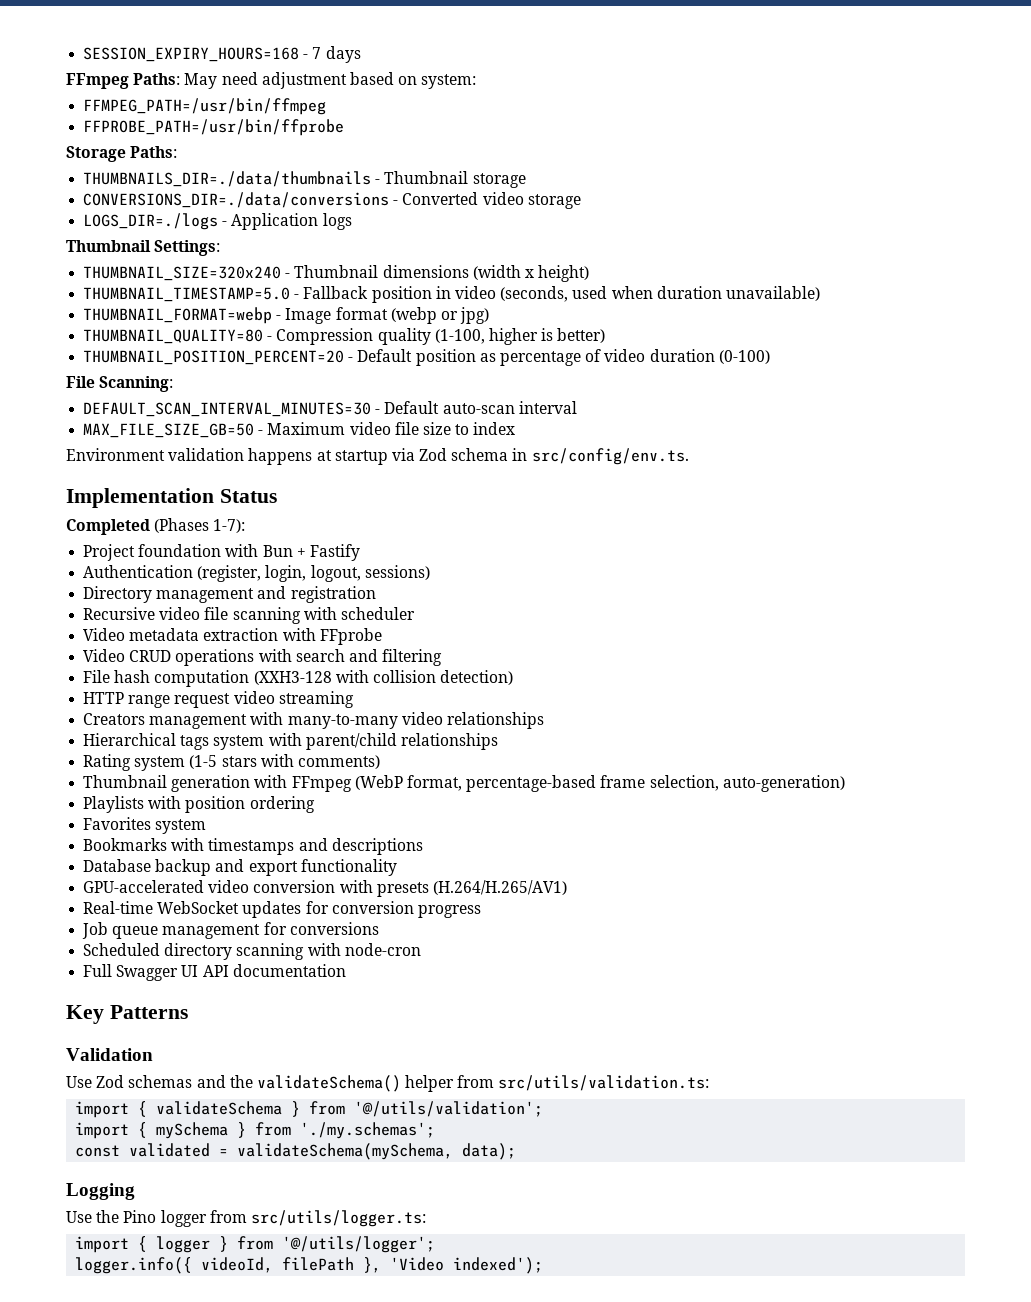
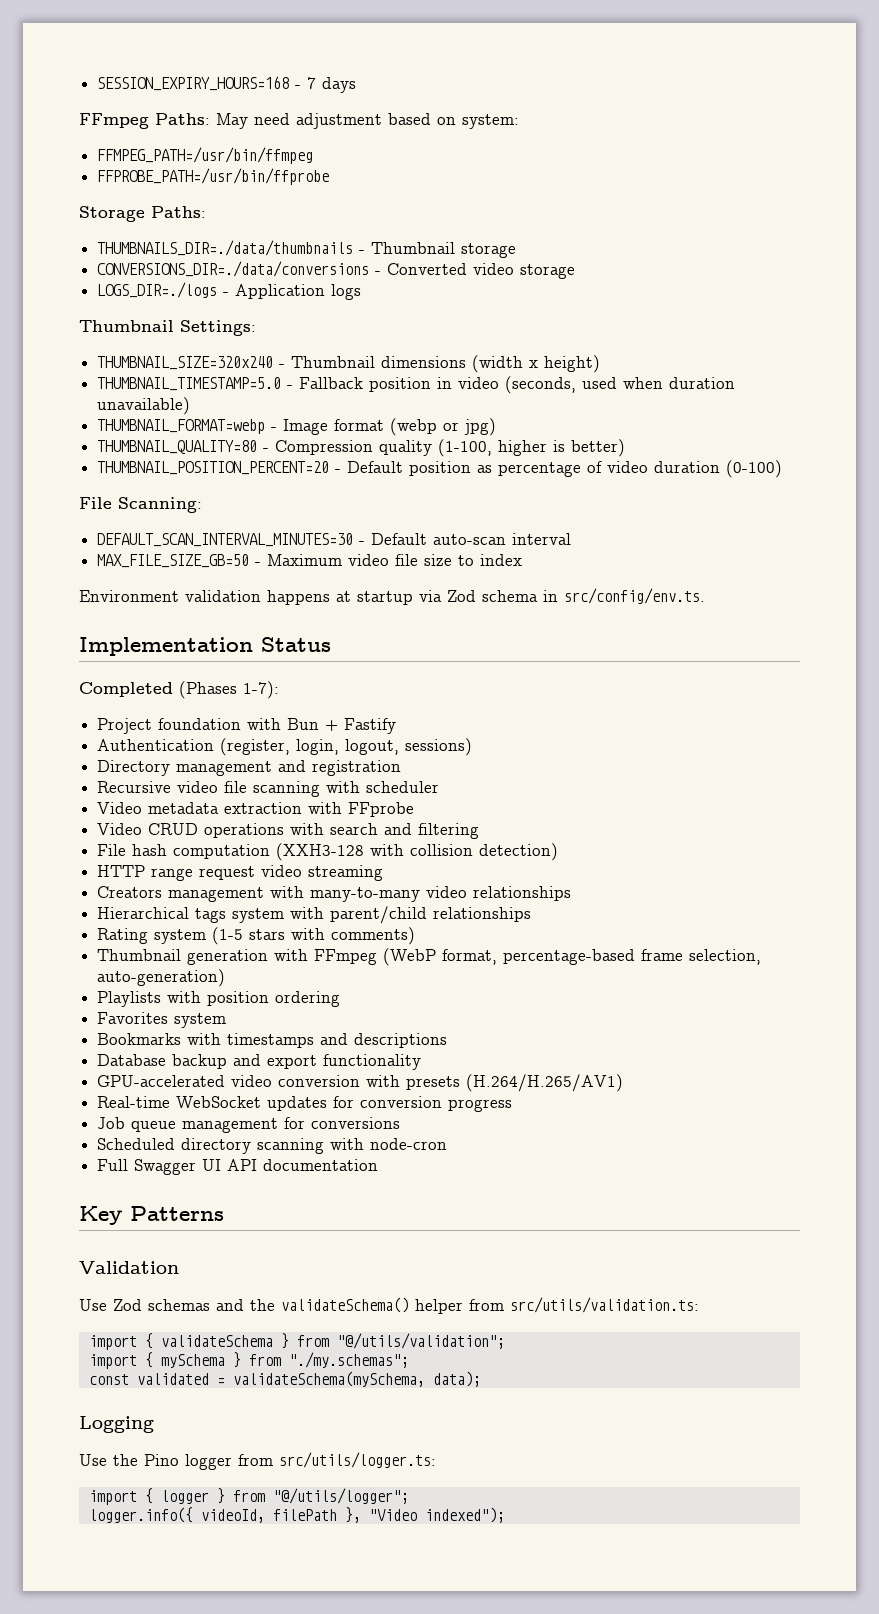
- import { validateSchema } from '@/utils/validation';
+ import { validateSchema } from "@/utils/validation";
- import { mySchema } from './my.schemas';
+ import { mySchema } from "./my.schemas";
- import { logger } from '@/utils/logger';
+ import { logger } from "@/utils/logger";
- logger.info({ videoId, filePath }, 'Video indexed');
+ logger.info({ videoId, filePath }, "Video indexed");

